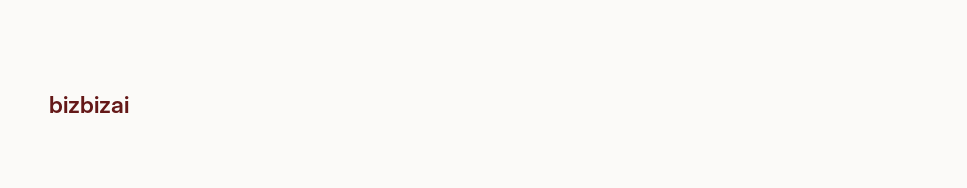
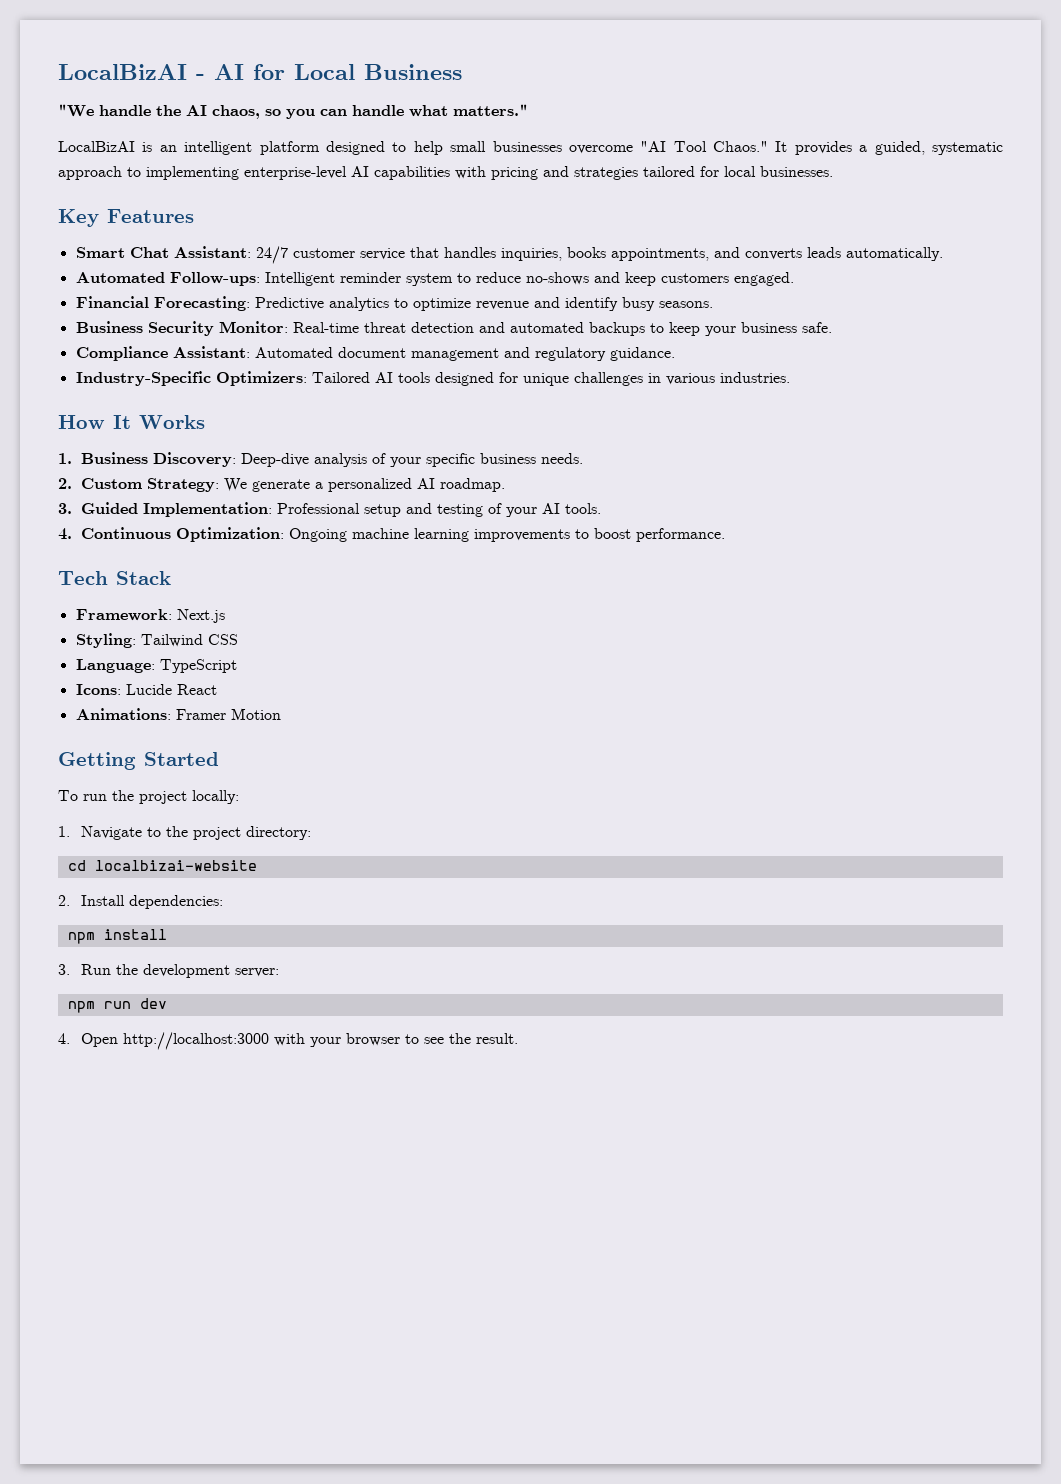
- bizbizai
+ LocalBizAI - AI for Local Business
+ "We handle the AI chaos, so you can handle what matters."
+ LocalBizAI is an intelligent platform designed to help small businesses overcome "AI Tool Chaos." It provides a guided, systematic approach to implementing enterprise-level AI capabilities with pricing and strategies tailored for local businesses.
+ Key Features
+ Smart Chat Assistant: 24/7 customer service that handles inquiries, books appointments, and converts leads automatically.
+ Automated Follow-ups: Intelligent reminder system to reduce no-shows and keep customers engaged.
+ Financial Forecasting: Predictive analytics to optimize revenue and identify busy seasons.
+ Business Security Monitor: Real-time threat detection and automated backups to keep your business safe.
+ Compliance Assistant: Automated document management and regulatory guidance.
+ Industry-Specific Optimizers: Tailored AI tools designed for unique challenges in various industries.
+ How It Works
+ 1. Business Discovery: Deep-dive analysis of your specific business needs.
+ 2. Custom Strategy: We generate a personalized AI roadmap.
+ 3. Guided Implementation: Professional setup and testing of your AI tools.
+ 4. Continuous Optimization: Ongoing machine learning improvements to boost performance.
+ Tech Stack
+ Framework: Next.js
+ Styling: Tailwind CSS
+ Language: TypeScript
+ Icons: Lucide React
+ Animations: Framer Motion
+ Getting Started
+ To run the project locally:
+ 1. Navigate to the project directory:
+ cd localbizai-website
+ 2. Install dependencies:
+ npm install
+ 3. Run the development server:
+ npm run dev
+ 4. Open http://localhost:3000 with your browser to see the result.

